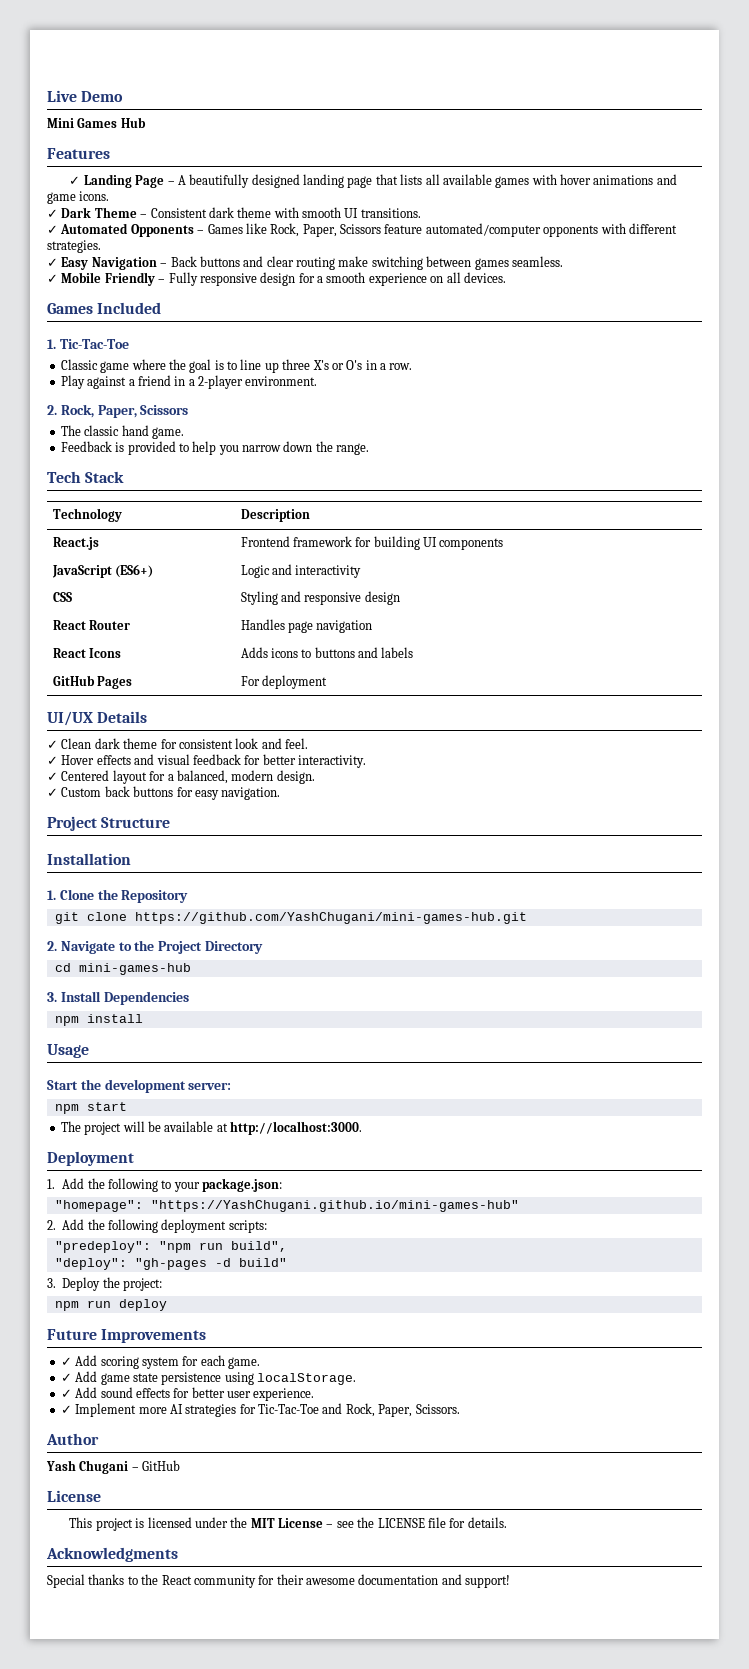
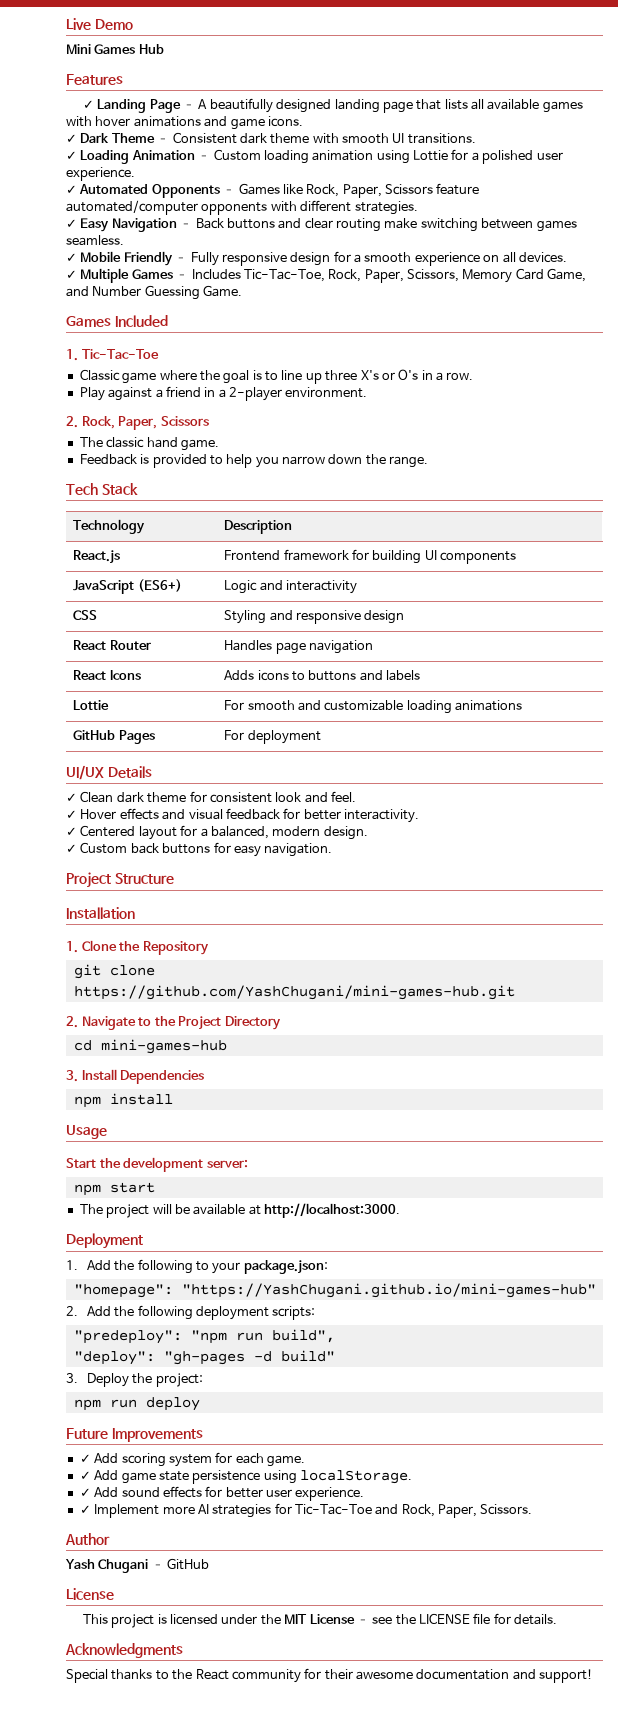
+ ✓ Loading Animation – Custom loading animation using Lottie for a polished user experience.
+ ✓ Multiple Games – Includes Tic-Tac-Toe, Rock, Paper, Scissors, Memory Card Game, and Number Guessing Game.
+ Lottie | For smooth and customizable loading animations

